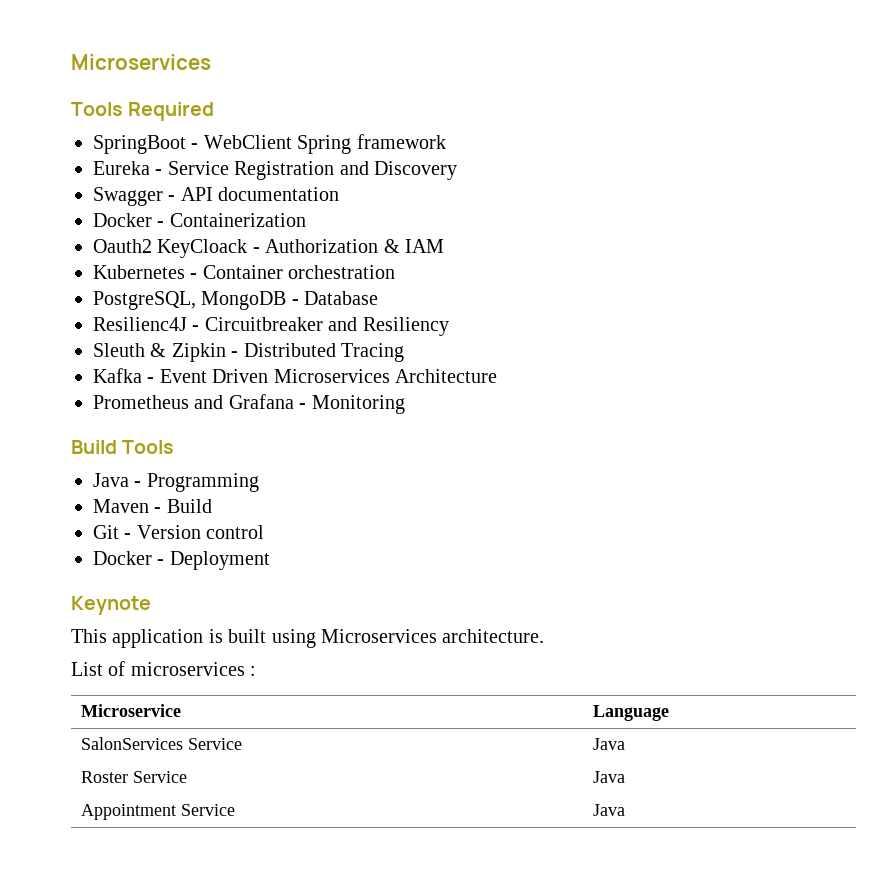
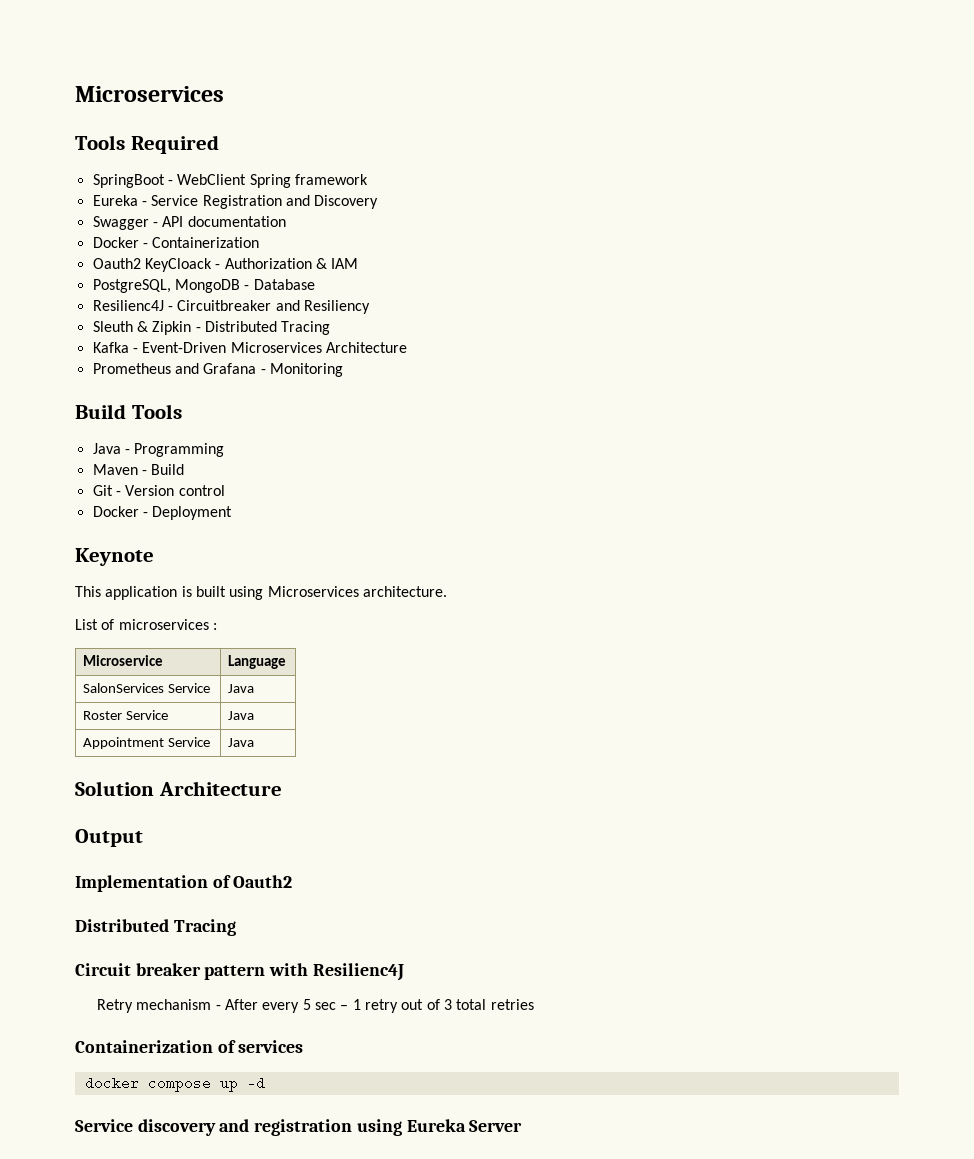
- Kubernetes - Container orchestration
- Kafka - Event Driven Microservices Architecture
+ Kafka - Event-Driven Microservices Architecture
+ Solution Architecture
+ Output
+ Implementation of Oauth2
+ Distributed Tracing
+ Circuit breaker pattern with Resilienc4J
+ Retry mechanism - After every 5 sec – 1 retry out of 3 total retries
+ Containerization of services
+ docker compose up -d
+ Service discovery and registration using Eureka Server

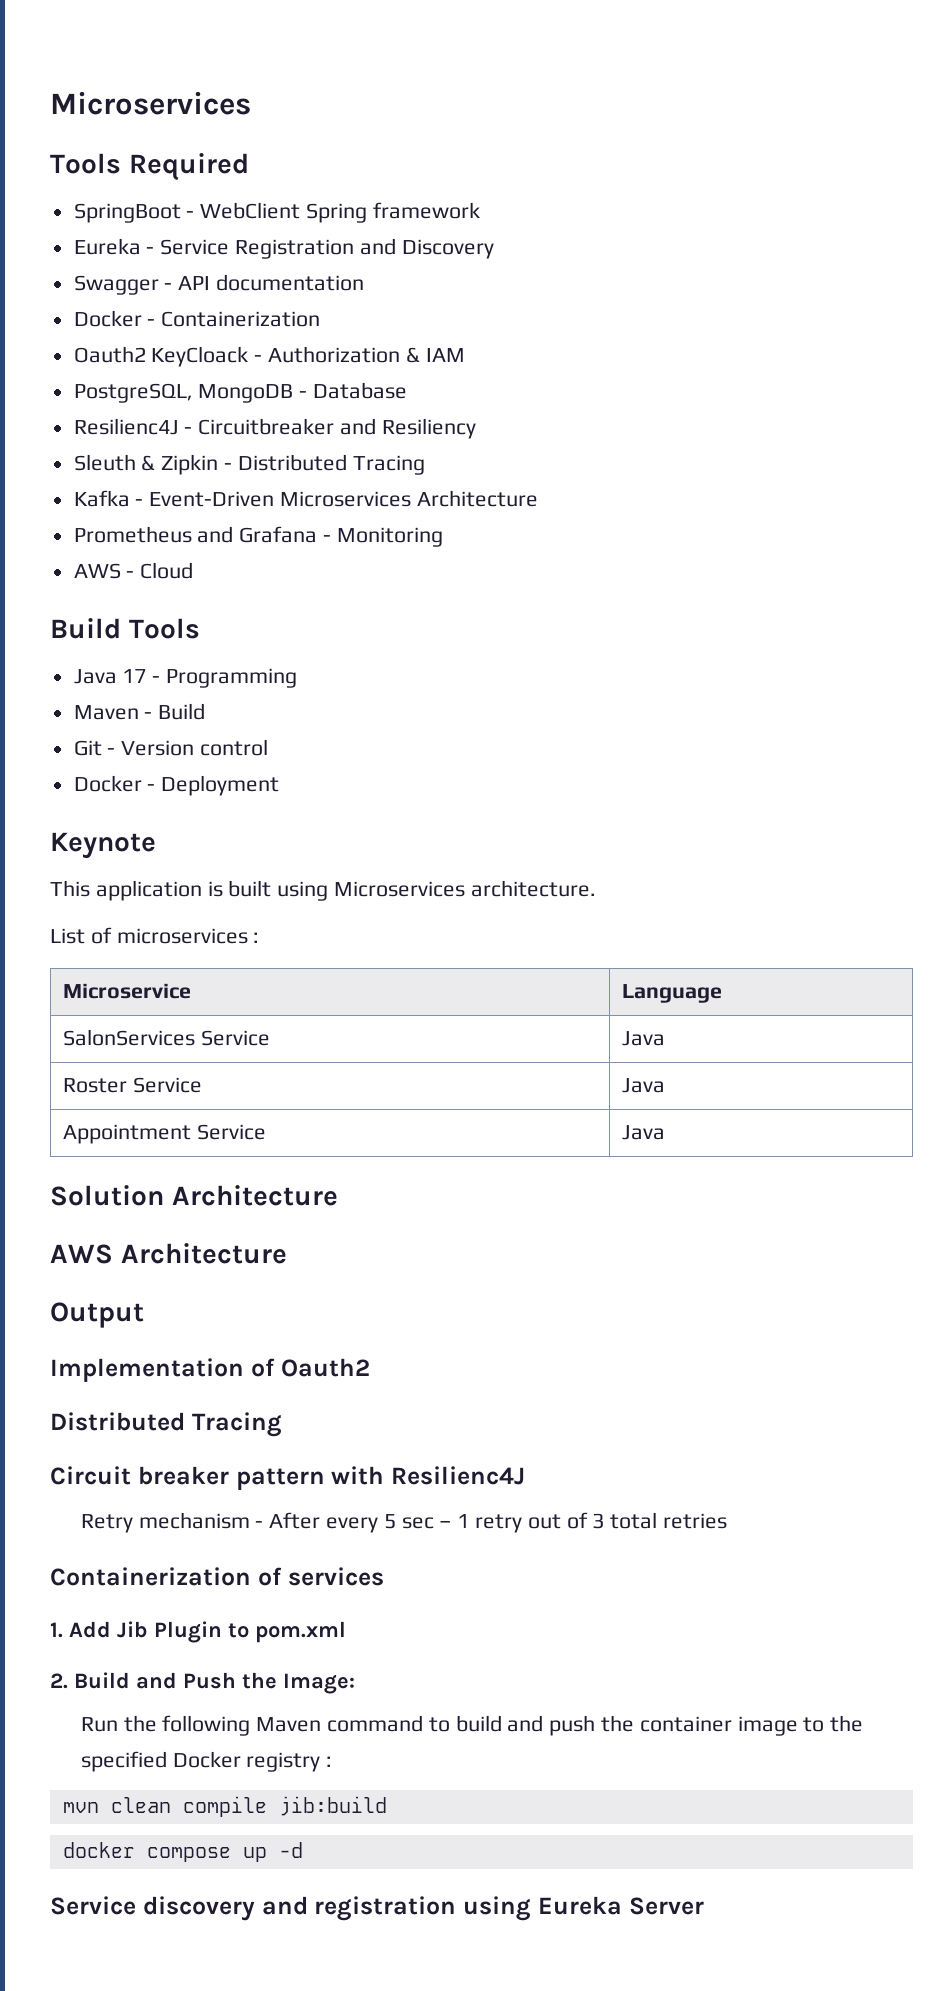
+ AWS - Cloud
- Java - Programming
+ Java 17 - Programming
+ AWS Architecture
+ 1. Add Jib Plugin to pom.xml
+ 2. Build and Push the Image:
+ Run the following Maven command to build and push the container image to the specified Docker registry :
+ mvn clean compile jib:build

